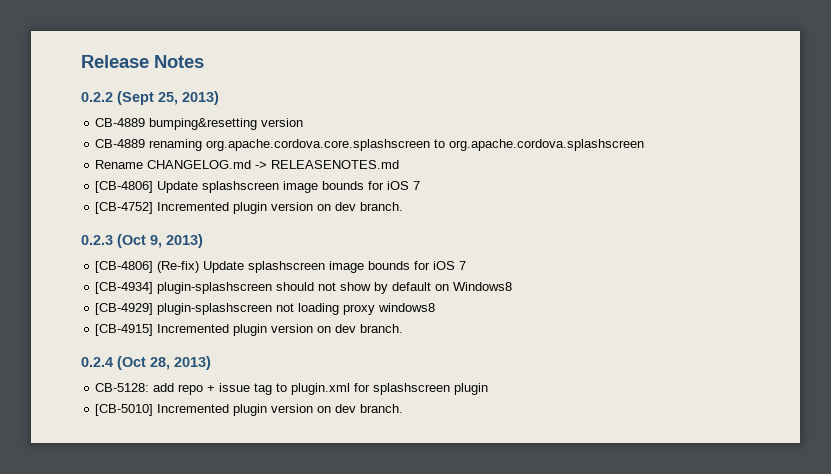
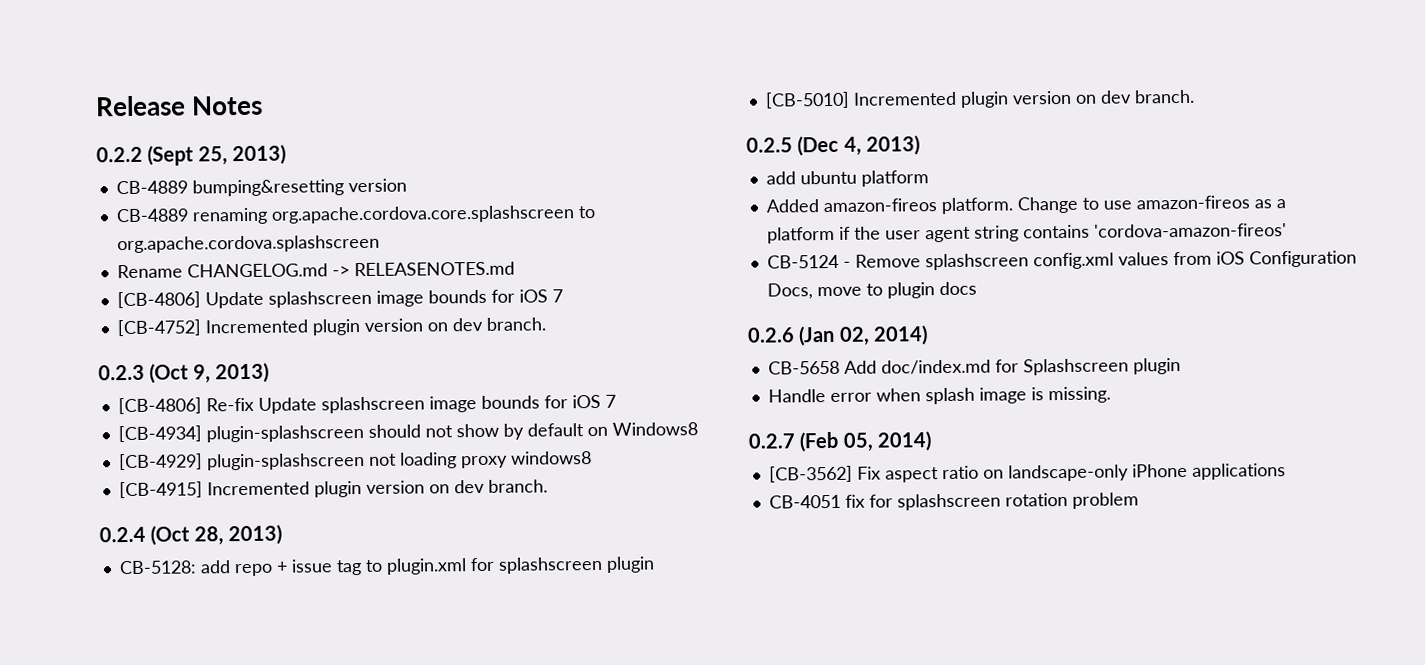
- [CB-4806] (Re-fix) Update splashscreen image bounds for iOS 7
+ [CB-4806] Re-fix Update splashscreen image bounds for iOS 7
+ 0.2.5 (Dec 4, 2013)
+ add ubuntu platform
+ Added amazon-fireos platform. Change to use amazon-fireos as a platform if the user agent string contains 'cordova-amazon-fireos'
+ CB-5124 - Remove splashscreen config.xml values from iOS Configuration Docs, move to plugin docs
+ 0.2.6 (Jan 02, 2014)
+ CB-5658 Add doc/index.md for Splashscreen plugin
+ Handle error when splash image is missing.
+ 0.2.7 (Feb 05, 2014)
+ [CB-3562] Fix aspect ratio on landscape-only iPhone applications
+ CB-4051 fix for splashscreen rotation problem

